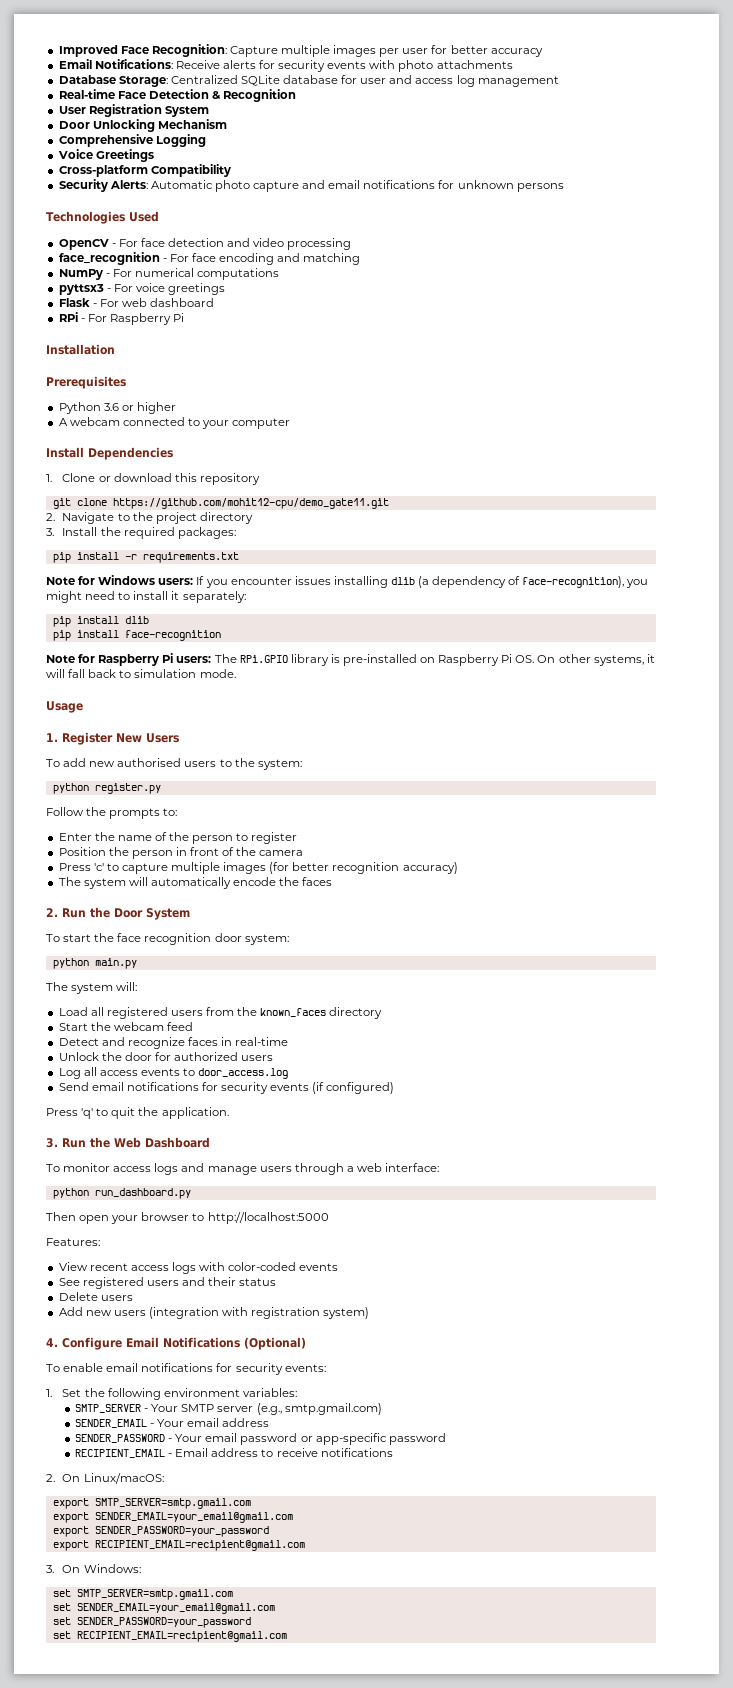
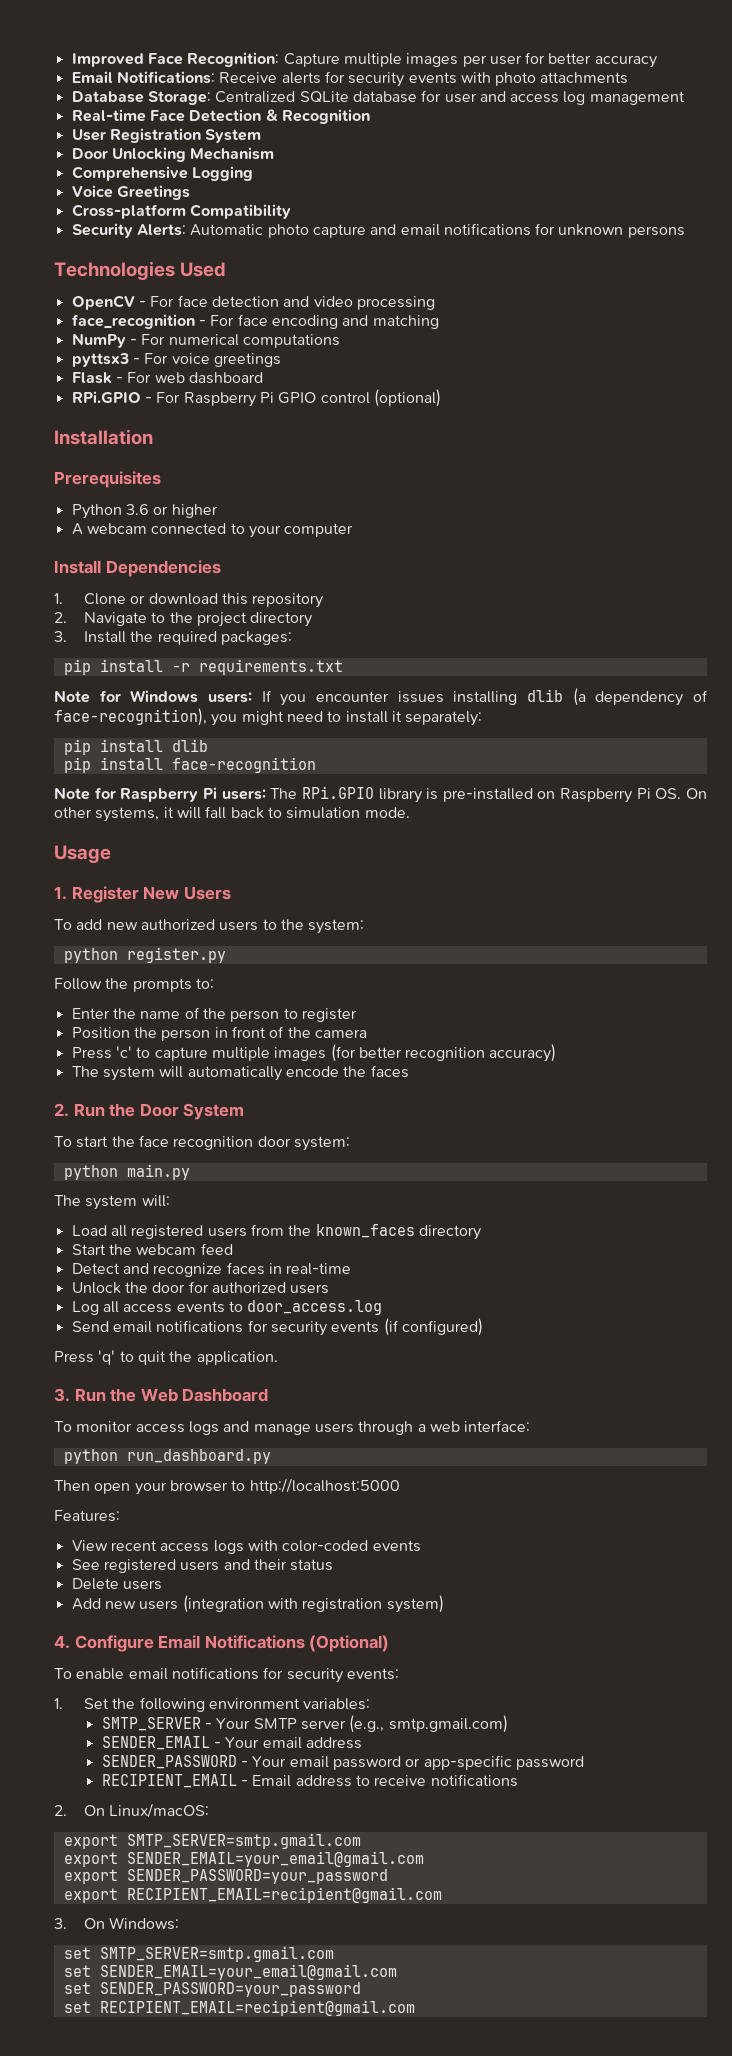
- RPi - For Raspberry Pi
+ RPi.GPIO - For Raspberry Pi GPIO control (optional)
- git clone https://github.com/mohit12-cpu/demo_gate11.git
- To add new authorised users to the system:
+ To add new authorized users to the system:

